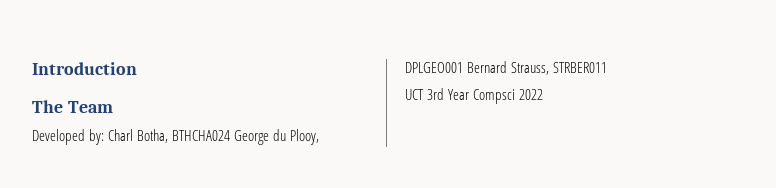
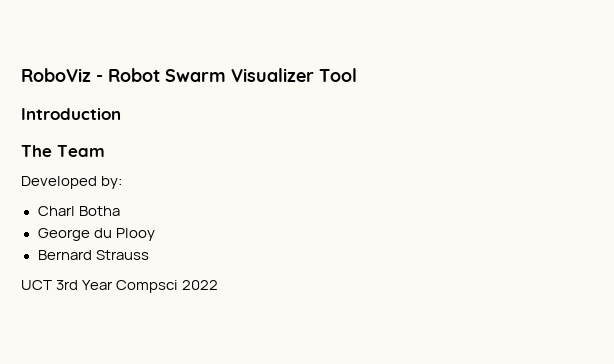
+ RoboViz - Robot Swarm Visualizer Tool
- Developed by: Charl Botha, BTHCHA024 George du Plooy, DPLGEO001 Bernard Strauss, STRBER011
+ Developed by:
+ Charl Botha
+ George du Plooy
+ Bernard Strauss

